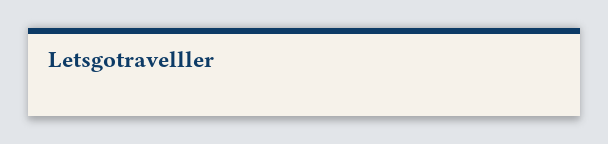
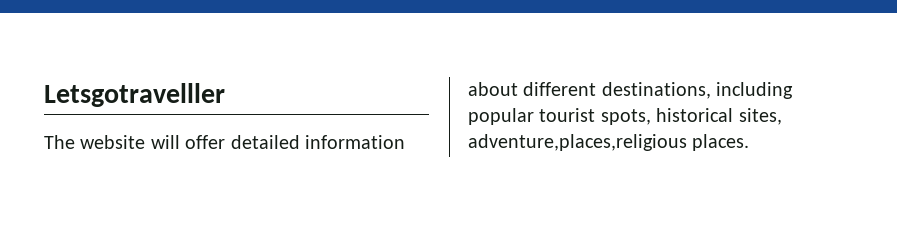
+ The website will offer detailed information about different destinations, including popular tourist spots, historical sites, adventure,places,religious places.

